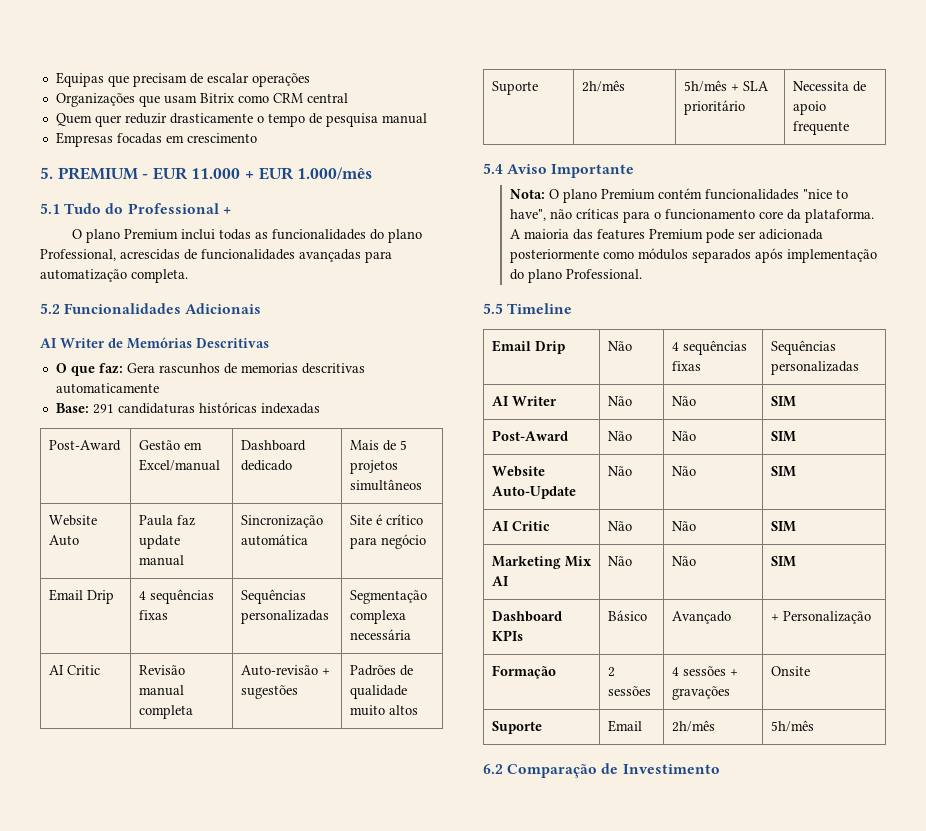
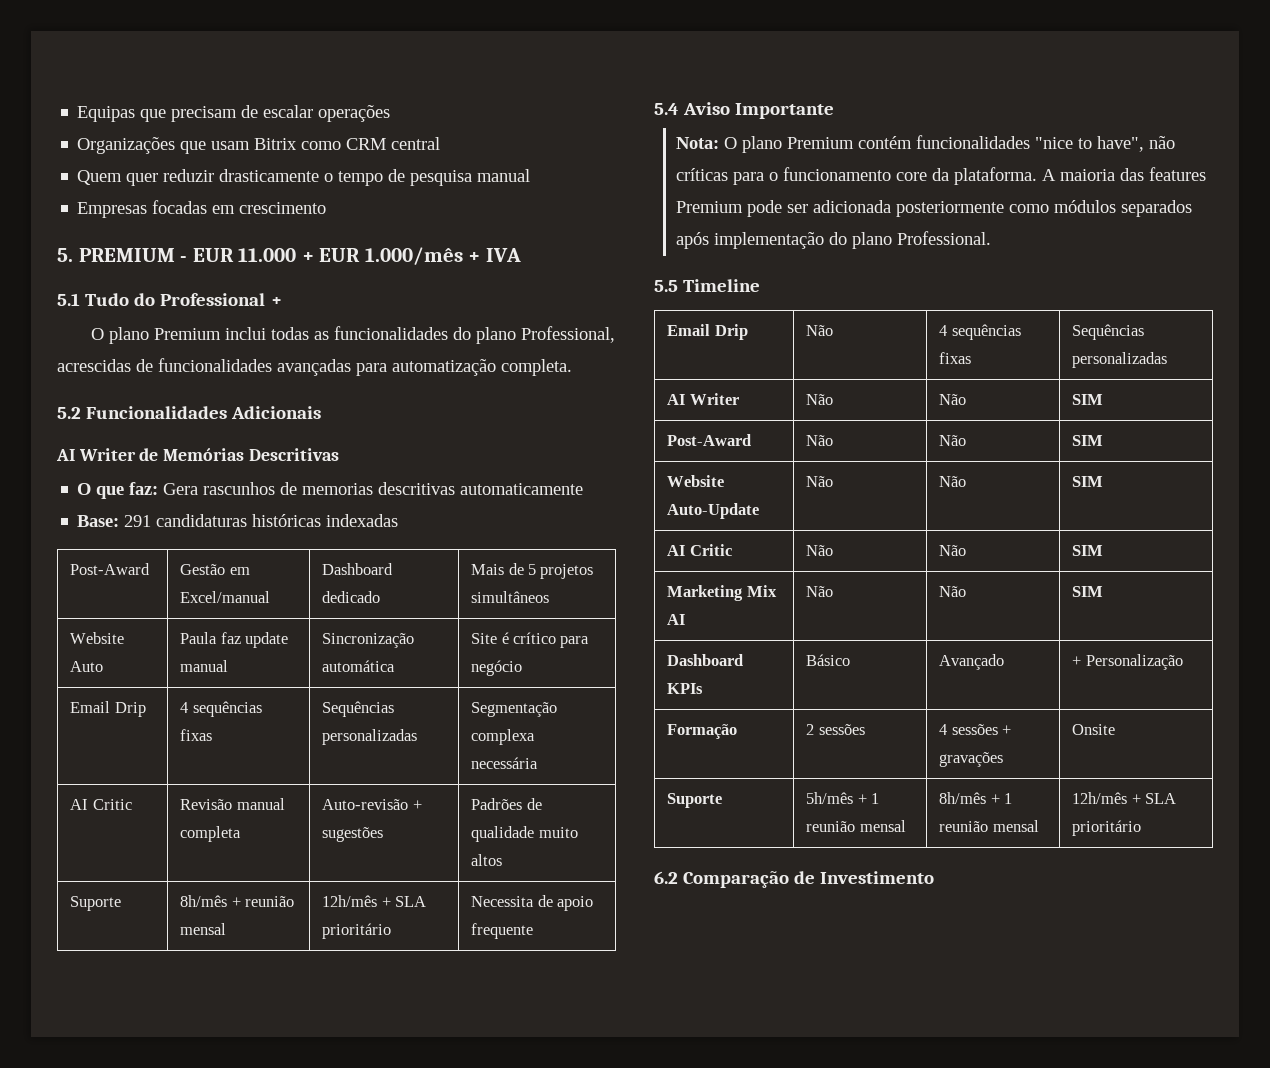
- 5. PREMIUM - EUR 11.000 + EUR 1.000/mês
+ 5. PREMIUM - EUR 11.000 + EUR 1.000/mês + IVA
- Suporte | 2h/mês | 5h/mês + SLA prioritário | Necessita de apoio frequente
+ Suporte | 8h/mês + reunião mensal | 12h/mês + SLA prioritário | Necessita de apoio frequente
- Suporte | Email | 2h/mês | 5h/mês
+ Suporte | 5h/mês + 1 reunião mensal | 8h/mês + 1 reunião mensal | 12h/mês + SLA prioritário

